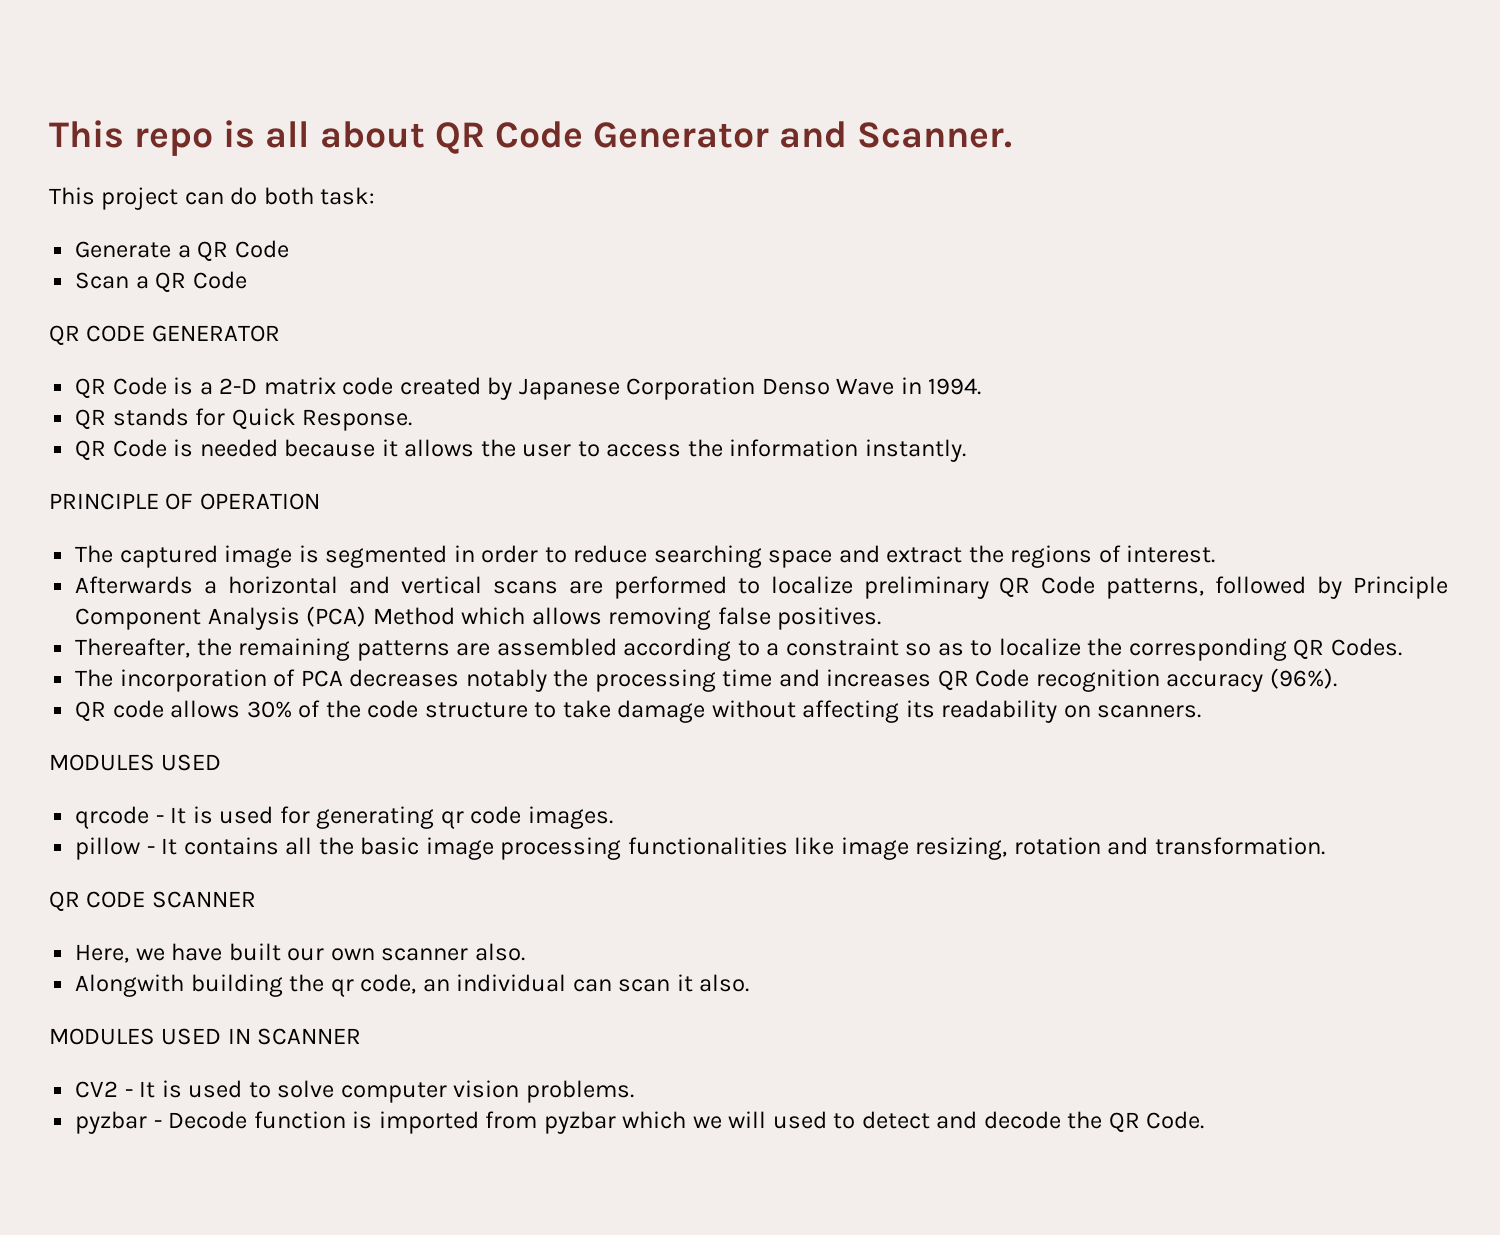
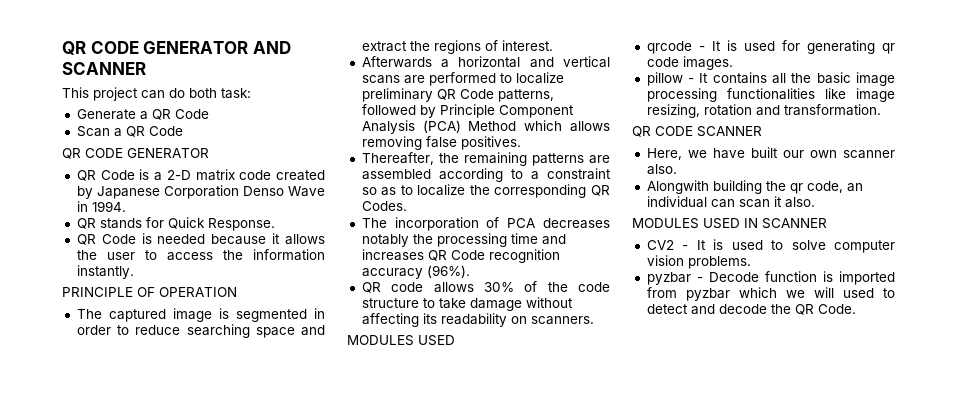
- This repo is all about QR Code Generator and Scanner.
+ QR CODE GENERATOR AND SCANNER

